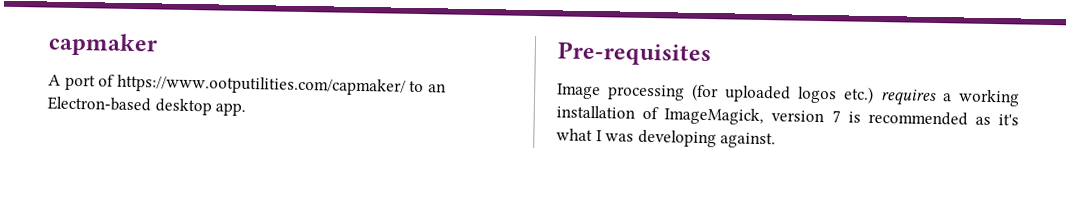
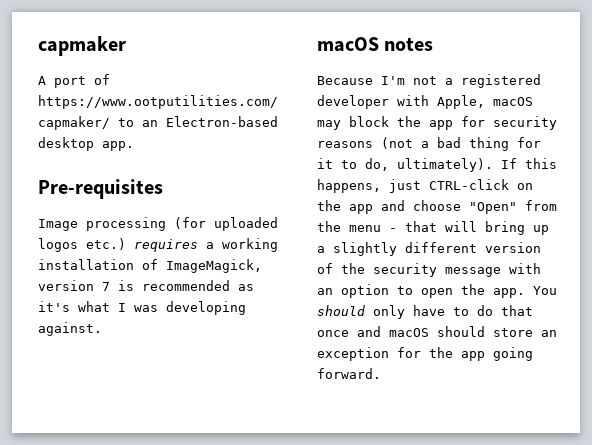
+ macOS notes
+ Because I'm not a registered developer with Apple, macOS may block the app for security reasons (not a bad thing for it to do, ultimately). If this happens, just CTRL-click on the app and choose "Open" from the menu - that will bring up a slightly different version of the security message with an option to open the app. You should only have to do that once and macOS should store an exception for the app going forward.

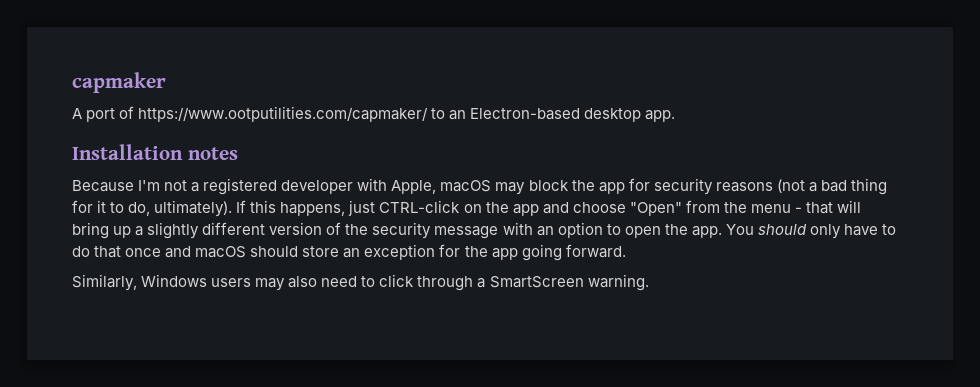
- Pre-requisites
- Image processing (for uploaded logos etc.) requires a working installation of ImageMagick, version 7 is recommended as it's what I was developing against.
- macOS notes
+ Installation notes
+ Similarly, Windows users may also need to click through a SmartScreen warning.

